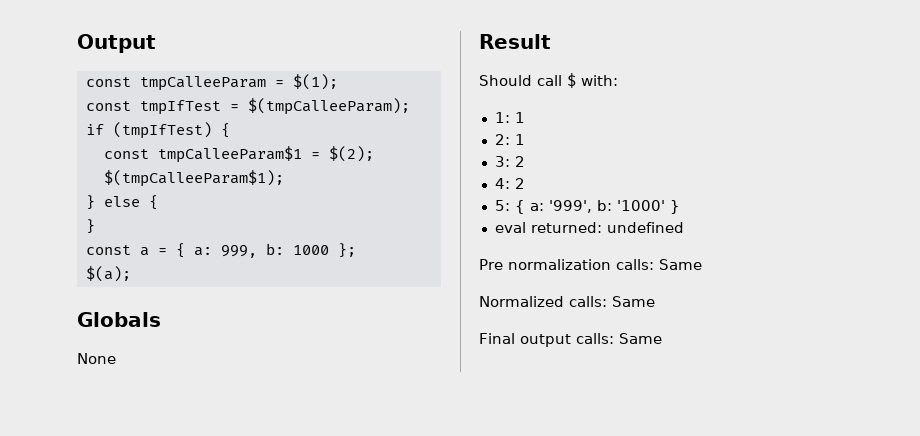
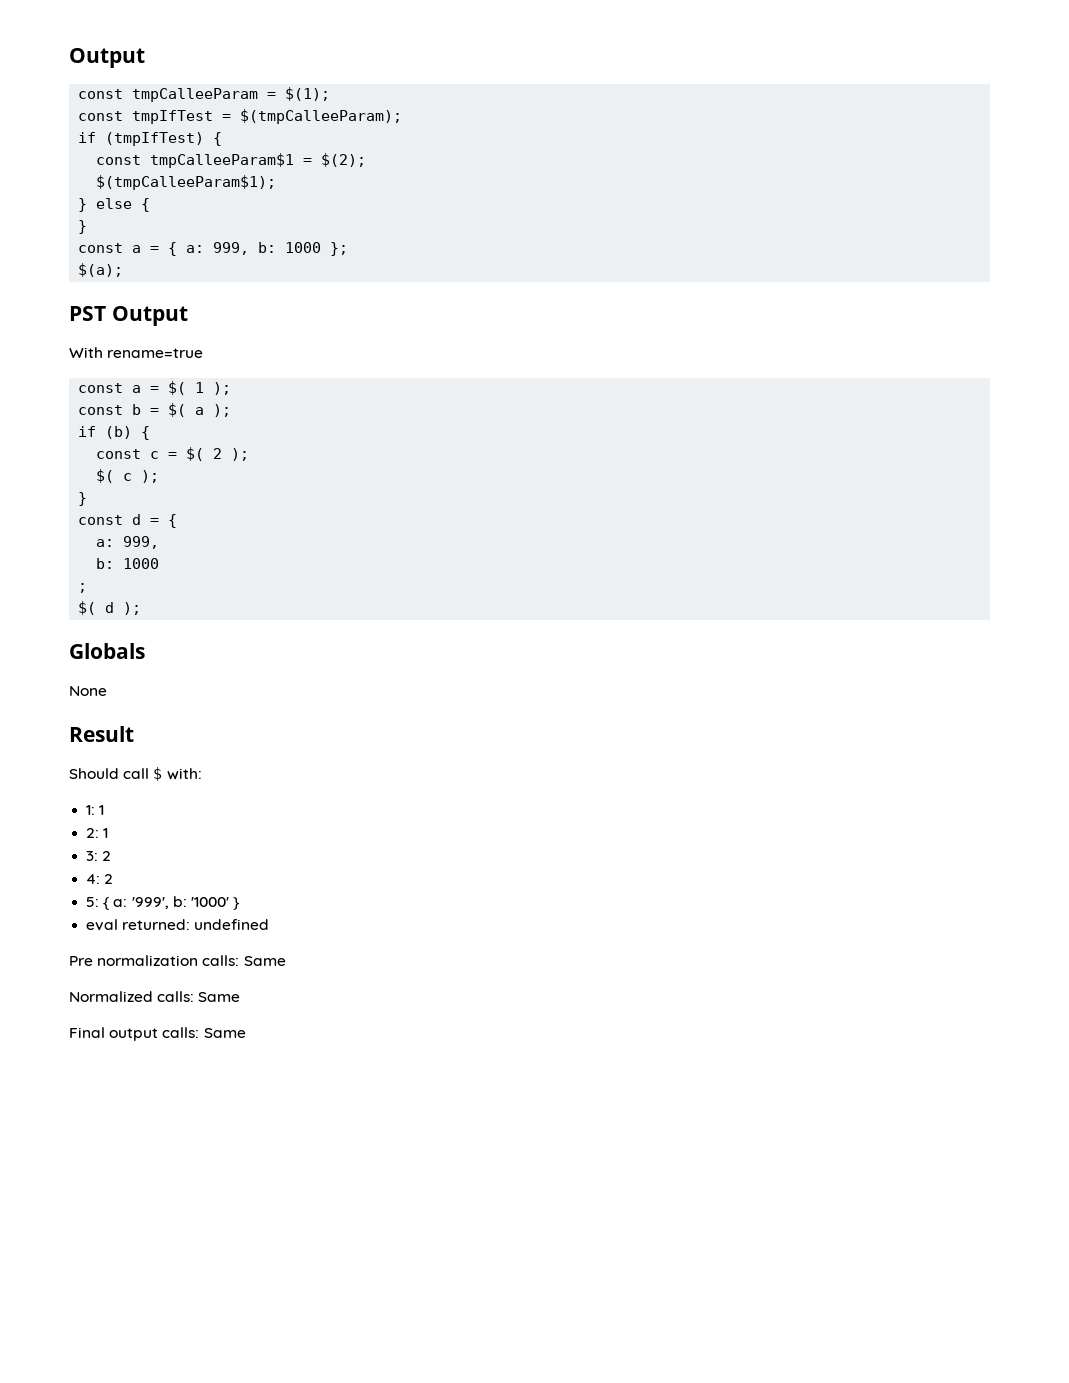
+ PST Output
+ With rename=true
+ const a = $( 1 );
+ const b = $( a );
+ if (b) {
+ const c = $( 2 );
+ $( c );
+ }
+ const d = {
+ a: 999,
+ b: 1000
+ ;
+ $( d );

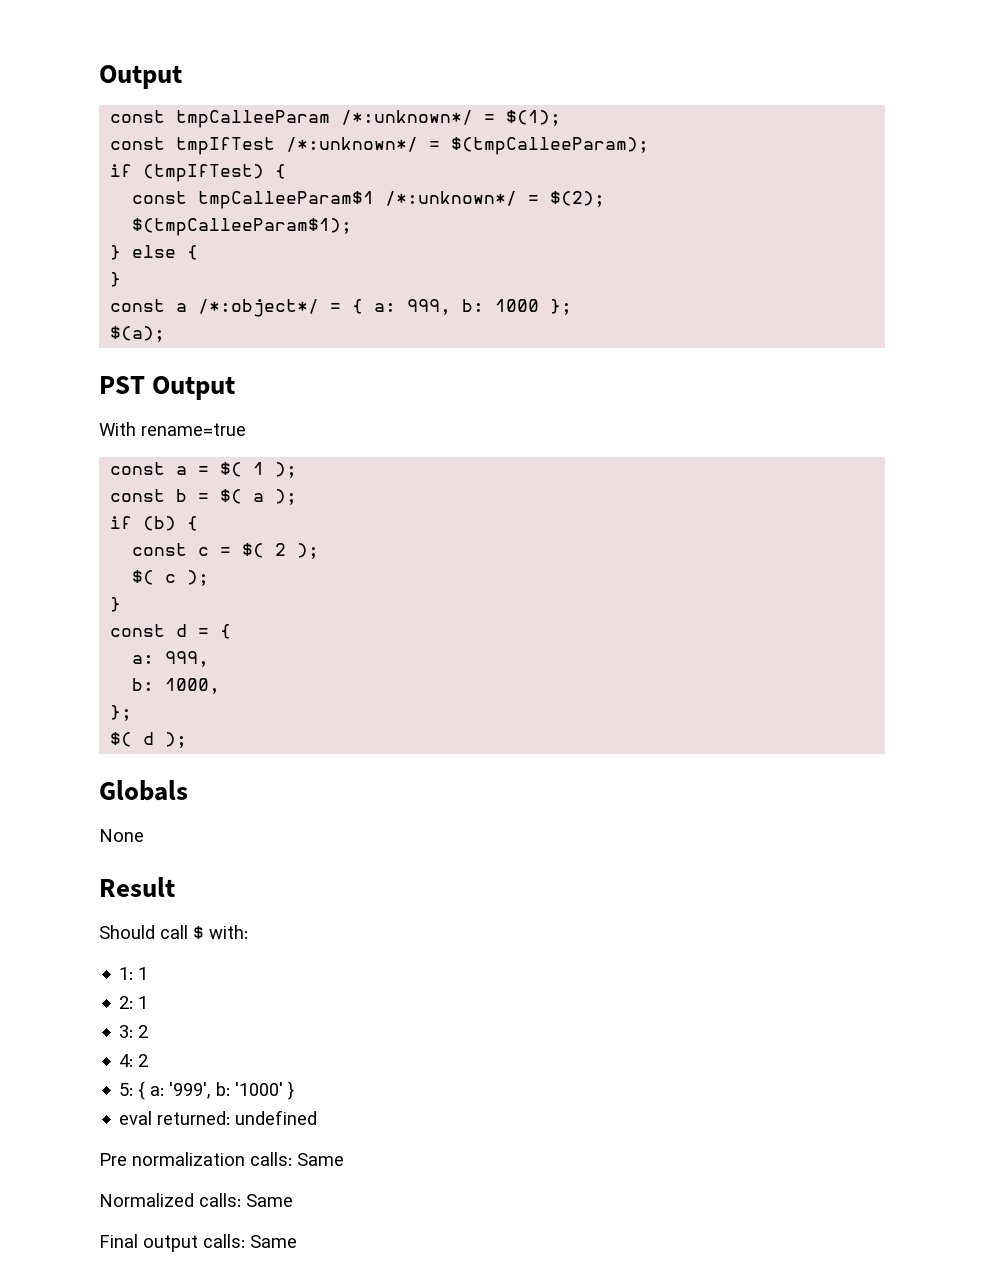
- const tmpCalleeParam = $(1);
+ const tmpCalleeParam /*:unknown*/ = $(1);
- const tmpIfTest = $(tmpCalleeParam);
+ const tmpIfTest /*:unknown*/ = $(tmpCalleeParam);
- const tmpCalleeParam$1 = $(2);
+ const tmpCalleeParam$1 /*:unknown*/ = $(2);
- const a = { a: 999, b: 1000 };
+ const a /*:object*/ = { a: 999, b: 1000 };
  const d = {
  a: 999,
- b: 1000
- ;
+ b: 1000,
+ };

